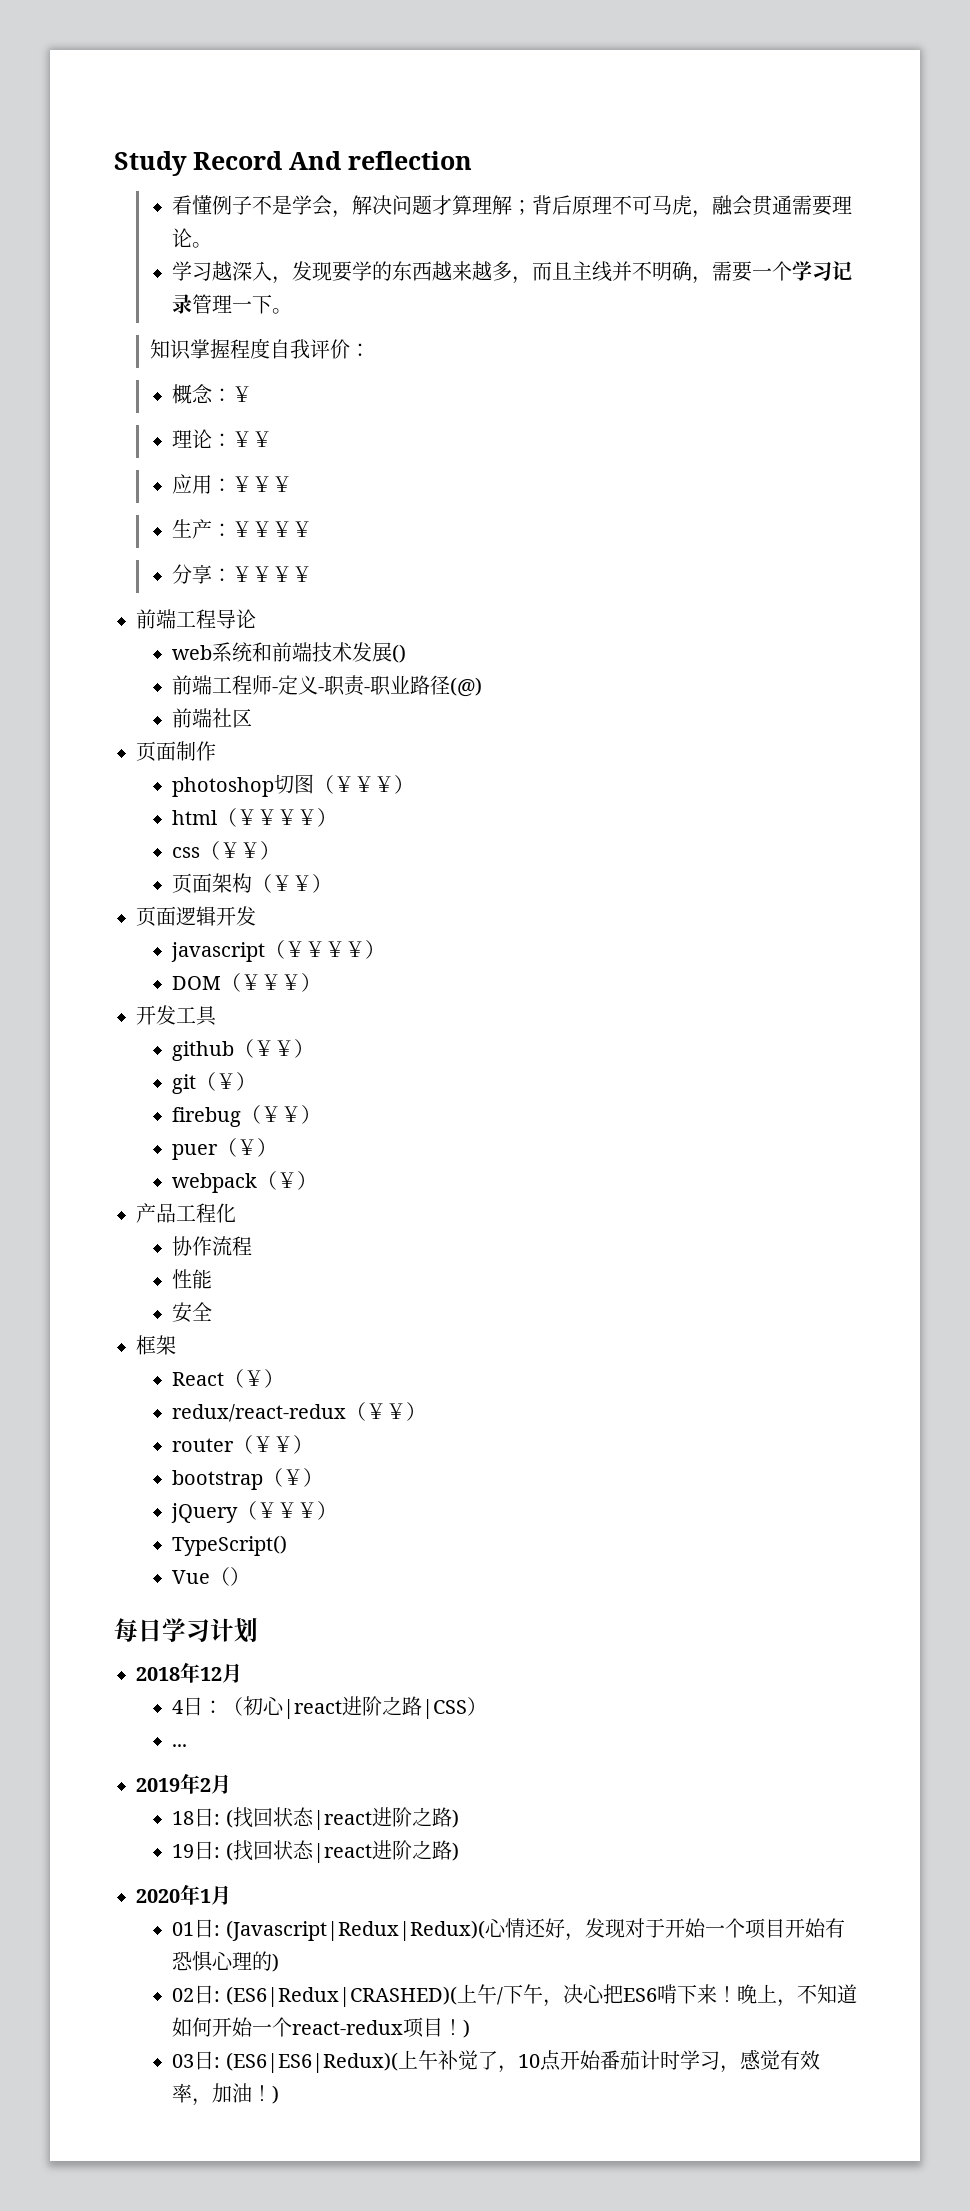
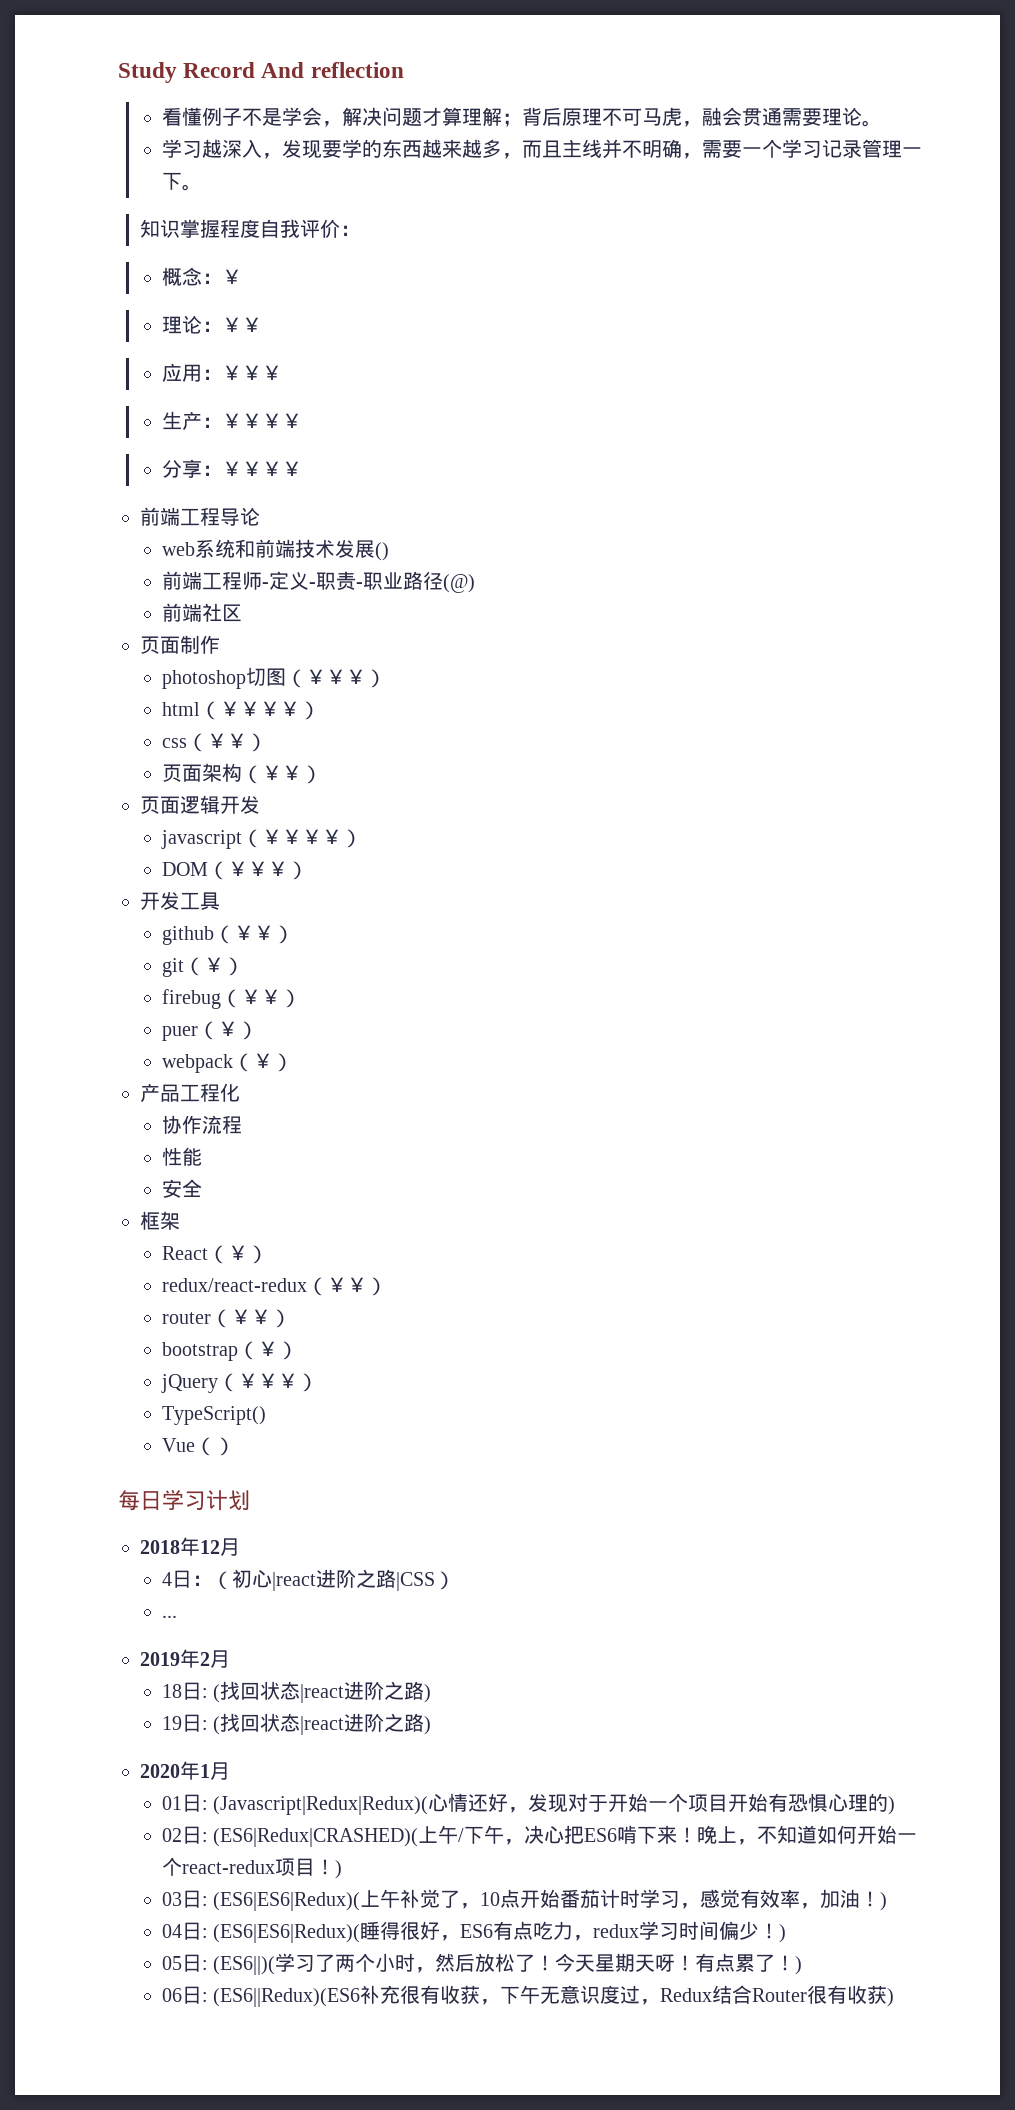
+ 04日: (ES6|ES6|Redux)(睡得很好，ES6有点吃力，redux学习时间偏少！)
+ 05日: (ES6||)(学习了两个小时，然后放松了！今天星期天呀！有点累了！)
+ 06日: (ES6||Redux)(ES6补充很有收获，下午无意识度过，Redux结合Router很有收获)

